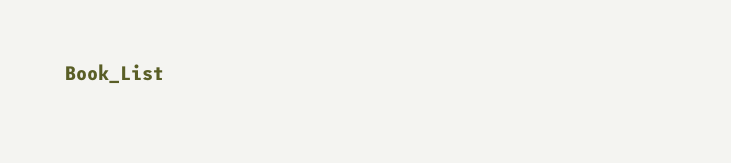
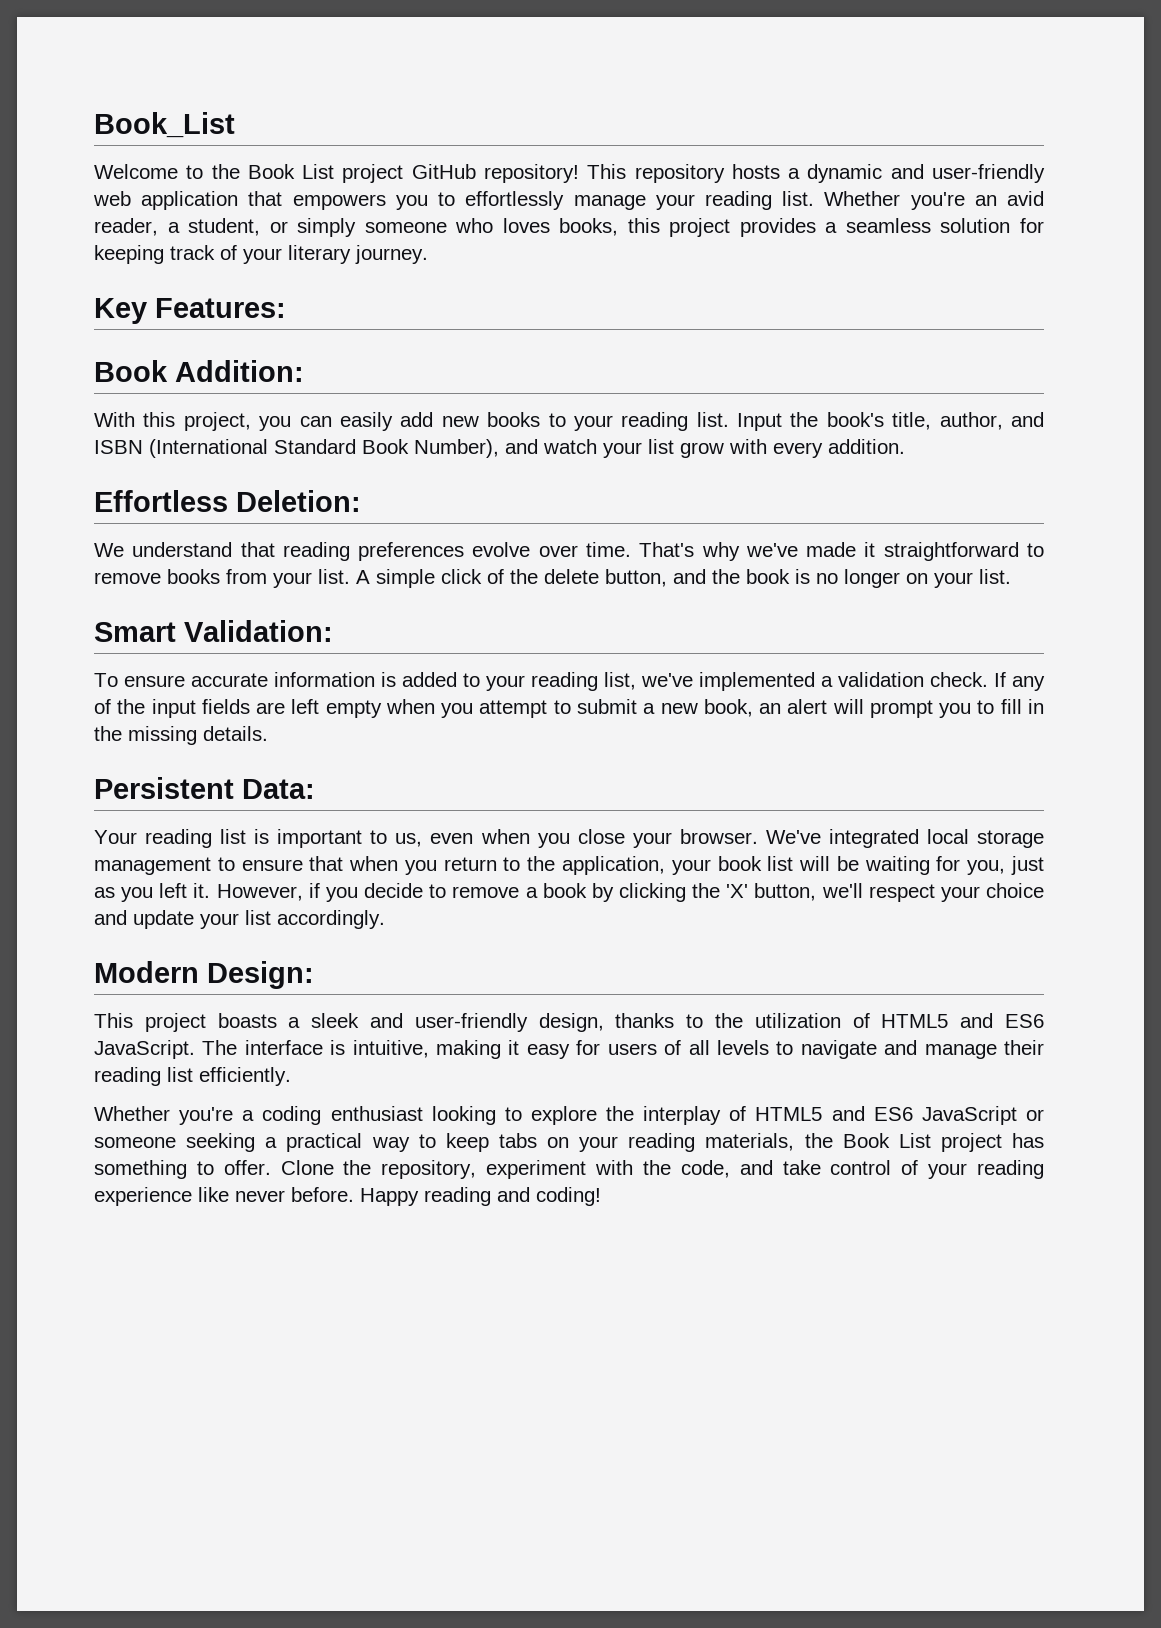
+ Welcome to the Book List project GitHub repository! This repository hosts a dynamic and user-friendly web application that empowers you to effortlessly manage your reading list. Whether you're an avid reader, a student, or simply someone who loves books, this project provides a seamless solution for keeping track of your literary journey.
+ Key Features:
+ Book Addition:
+ With this project, you can easily add new books to your reading list. Input the book's title, author, and ISBN (International Standard Book Number), and watch your list grow with every addition.
+ Effortless Deletion:
+ We understand that reading preferences evolve over time. That's why we've made it straightforward to remove books from your list. A simple click of the delete button, and the book is no longer on your list.
+ Smart Validation:
+ To ensure accurate information is added to your reading list, we've implemented a validation check. If any of the input fields are left empty when you attempt to submit a new book, an alert will prompt you to fill in the missing details.
+ Persistent Data:
+ Your reading list is important to us, even when you close your browser. We've integrated local storage management to ensure that when you return to the application, your book list will be waiting for you, just as you left it. However, if you decide to remove a book by clicking the 'X' button, we'll respect your choice and update your list accordingly.
+ Modern Design:
+ This project boasts a sleek and user-friendly design, thanks to the utilization of HTML5 and ES6 JavaScript. The interface is intuitive, making it easy for users of all levels to navigate and manage their reading list efficiently.
+ Whether you're a coding enthusiast looking to explore the interplay of HTML5 and ES6 JavaScript or someone seeking a practical way to keep tabs on your reading materials, the Book List project has something to offer. Clone the repository, experiment with the code, and take control of your reading experience like never before. Happy reading and coding!

